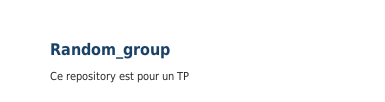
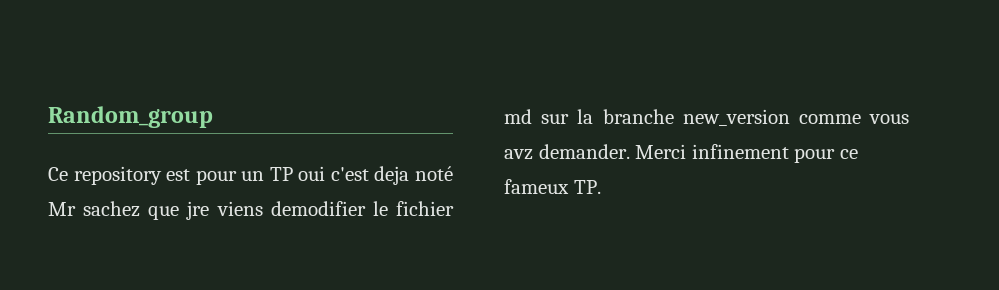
- Ce repository est pour un TP
+ Ce repository est pour un TP oui c'est deja noté Mr sachez que jre viens demodifier le fichier md sur la branche new_version comme vous avz demander. Merci infinement pour ce fameux TP.

